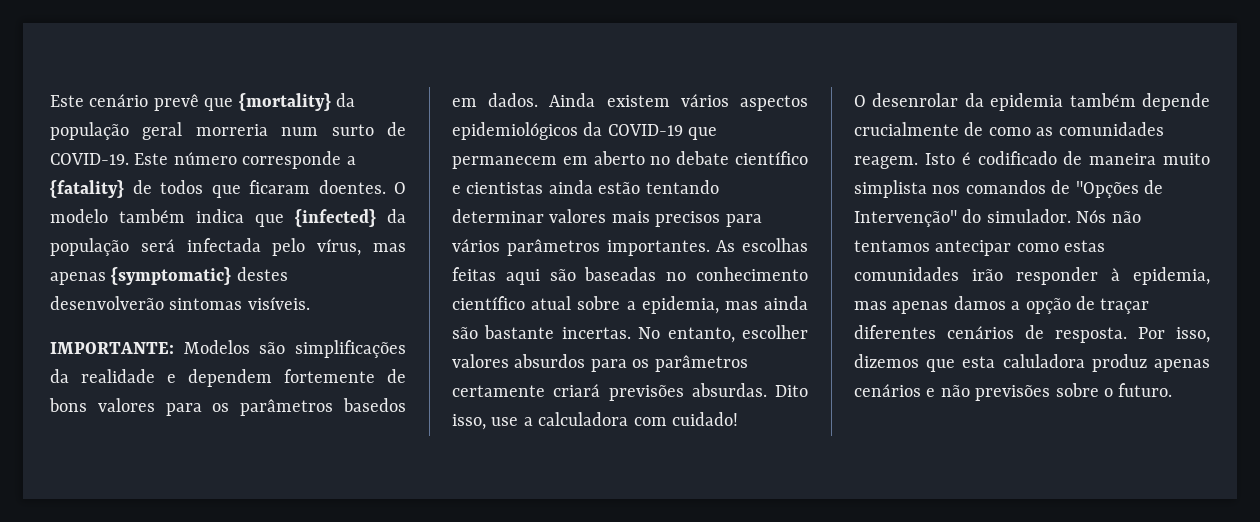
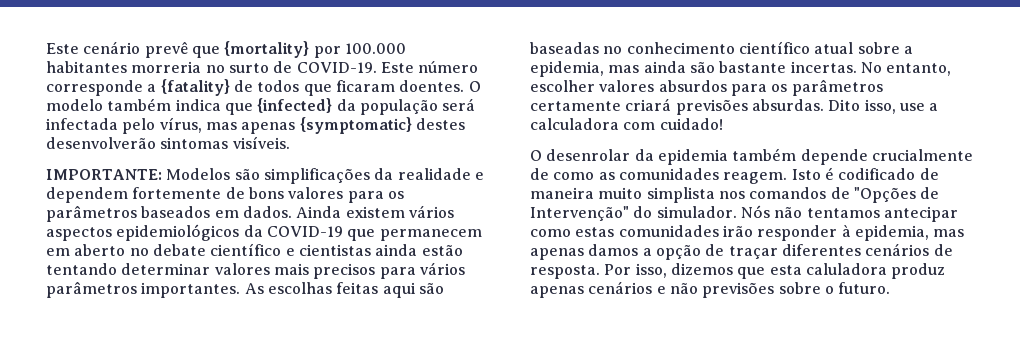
- Este cenário prevê que {mortality} da população geral morreria num surto de COVID-19.
+ Este cenário prevê que {mortality} por 100.000 habitantes morreria no surto de COVID-19.
- IMPORTANTE: Modelos são simplificações da realidade e dependem fortemente de bons valores para os parâmetros basedos em dados.
+ IMPORTANTE: Modelos são simplificações da realidade e dependem fortemente de bons valores para os parâmetros baseados em dados.

